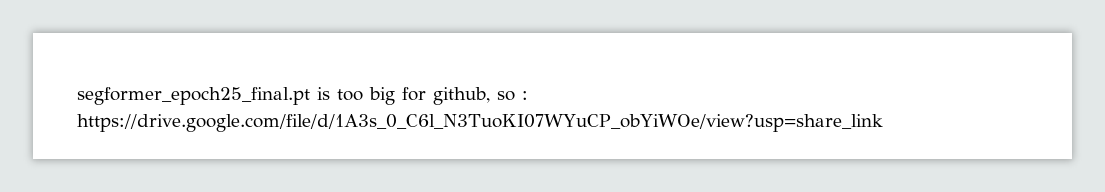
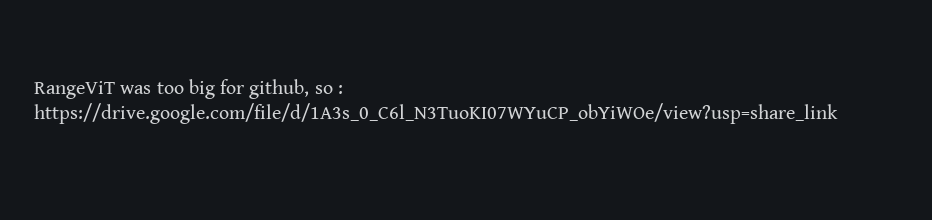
- segformer_epoch25_final.pt is too big for github, so : https://drive.google.com/file/d/1A3s_0_C6l_N3TuoKI07WYuCP_obYiWOe/view?usp=share_link
+ RangeViT was too big for github, so : https://drive.google.com/file/d/1A3s_0_C6l_N3TuoKI07WYuCP_obYiWOe/view?usp=share_link

